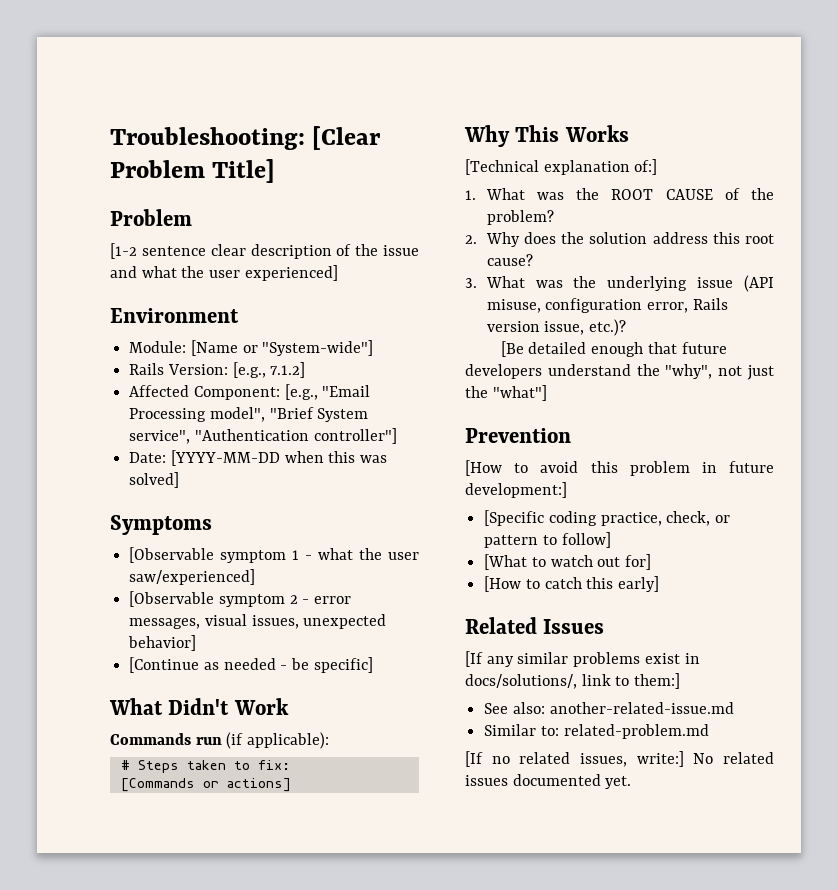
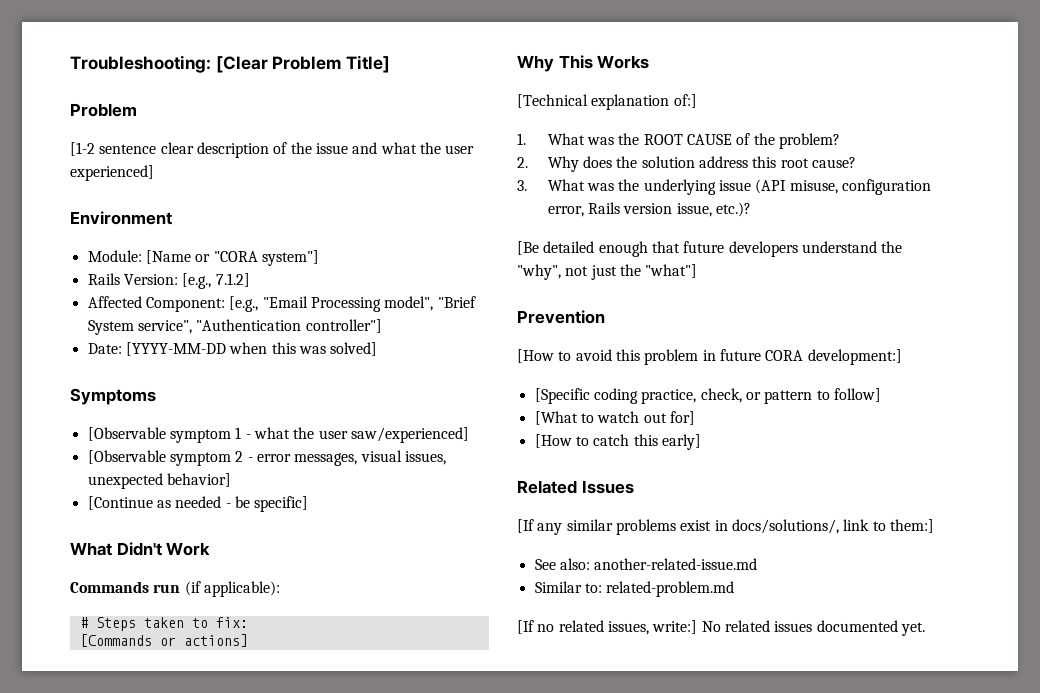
- Module: [Name or "System-wide"]
+ Module: [Name or "CORA system"]
- [How to avoid this problem in future development:]
+ [How to avoid this problem in future CORA development:]

